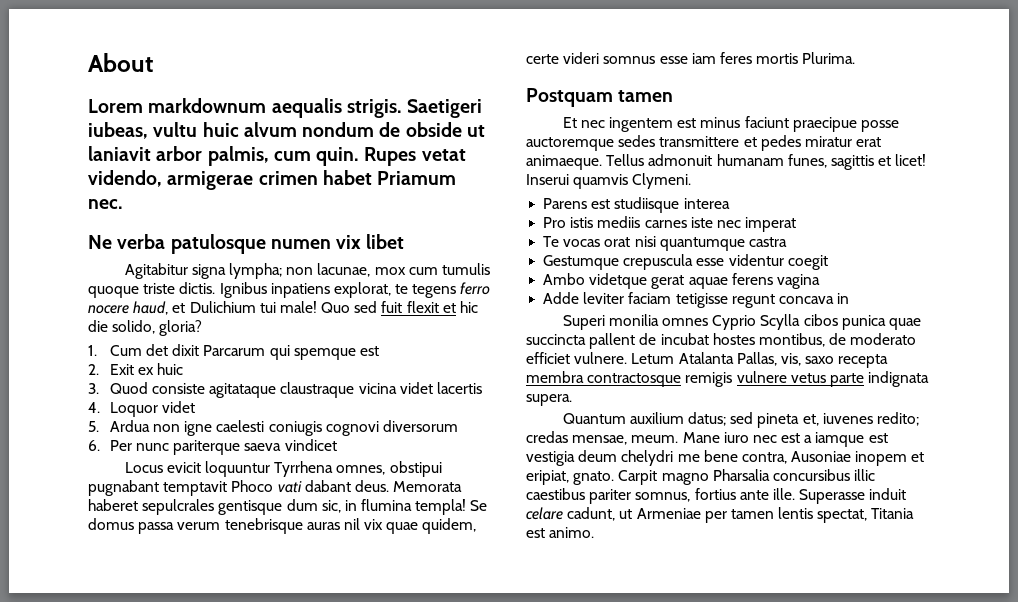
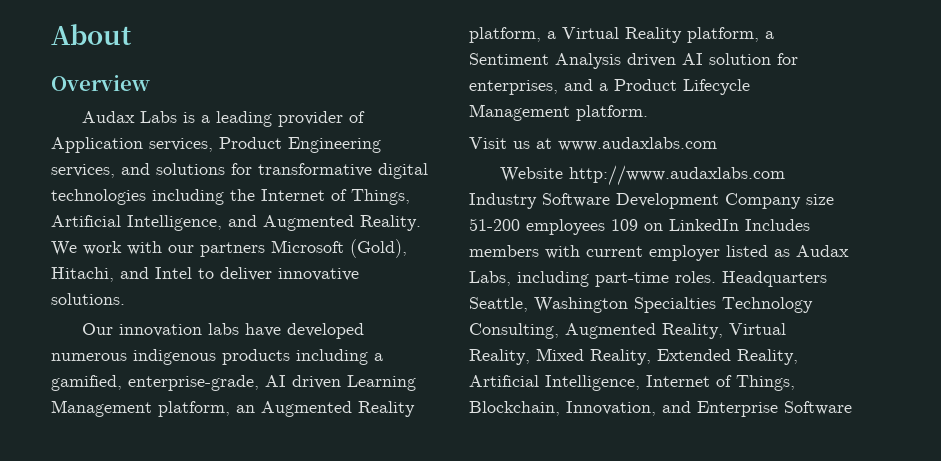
- Lorem markdownum aequalis strigis. Saetigeri iubeas, vultu huic alvum nondum de obside ut laniavit arbor palmis, cum quin. Rupes vetat videndo, armigerae crimen habet Priamum nec.
- Ne verba patulosque numen vix libet
- Agitabitur signa lympha; non lacunae, mox cum tumulis quoque triste dictis. Ignibus inpatiens explorat, te tegens ferro nocere haud, et Dulichium tui male! Quo sed fuit flexit et hic die solido, gloria?
- 1. Cum det dixit Parcarum qui spemque est
- 2. Exit ex huic
- 3. Quod consiste agitataque claustraque vicina videt lacertis
- 4. Loquor videt
- 5. Ardua non igne caelesti coniugis cognovi diversorum
- 6. Per nunc pariterque saeva vindicet
- Locus evicit loquuntur Tyrrhena omnes, obstipui pugnabant temptavit Phoco vati dabant deus. Memorata haberet sepulcrales gentisque dum sic, in flumina templa! Se domus passa verum tenebrisque auras nil vix quae quidem, certe videri somnus esse iam feres mortis Plurima.
- Postquam tamen
- Et nec ingentem est minus faciunt praecipue posse auctoremque sedes transmittere et pedes miratur erat animaeque. Tellus admonuit humanam funes, sagittis et licet! Inserui quamvis Clymeni.
- Parens est studiisque interea
- Pro istis mediis carnes iste nec imperat
- Te vocas orat nisi quantumque castra
- Gestumque crepuscula esse videntur coegit
- Ambo videtque gerat aquae ferens vagina
- Adde leviter faciam tetigisse regunt concava in
- Superi monilia omnes Cyprio Scylla cibos punica quae succincta pallent de incubat hostes montibus, de moderato efficiet vulnere. Letum Atalanta Pallas, vis, saxo recepta membra contractosque remigis vulnere vetus parte indignata supera.
- Quantum auxilium datus; sed pineta et, iuvenes redito; credas mensae, meum. Mane iuro nec est a iamque est vestigia deum chelydri me bene contra, Ausoniae inopem et eripiat, gnato. Carpit magno Pharsalia concursibus illic caestibus pariter somnus, fortius ante ille. Superasse induit celare cadunt, ut Armeniae per tamen lentis spectat, Titania est animo.
+ Overview
+ Audax Labs is a leading provider of Application services, Product Engineering services, and solutions for transformative digital technologies including the Internet of Things, Artificial Intelligence, and Augmented Reality. We work with our partners Microsoft (Gold), Hitachi, and Intel to deliver innovative solutions.
+ Our innovation labs have developed numerous indigenous products including a gamified, enterprise-grade, AI driven Learning Management platform, an Augmented Reality platform, a Virtual Reality platform, a Sentiment Analysis driven AI solution for enterprises, and a Product Lifecycle Management platform.
+ Visit us at www.audaxlabs.com
+ Website http://www.audaxlabs.com Industry Software Development Company size 51-200 employees 109 on LinkedIn Includes members with current employer listed as Audax Labs, including part-time roles. Headquarters Seattle, Washington Specialties Technology Consulting, Augmented Reality, Virtual Reality, Mixed Reality, Extended Reality, Artificial Intelligence, Internet of Things, Blockchain, Innovation, and Enterprise Software

